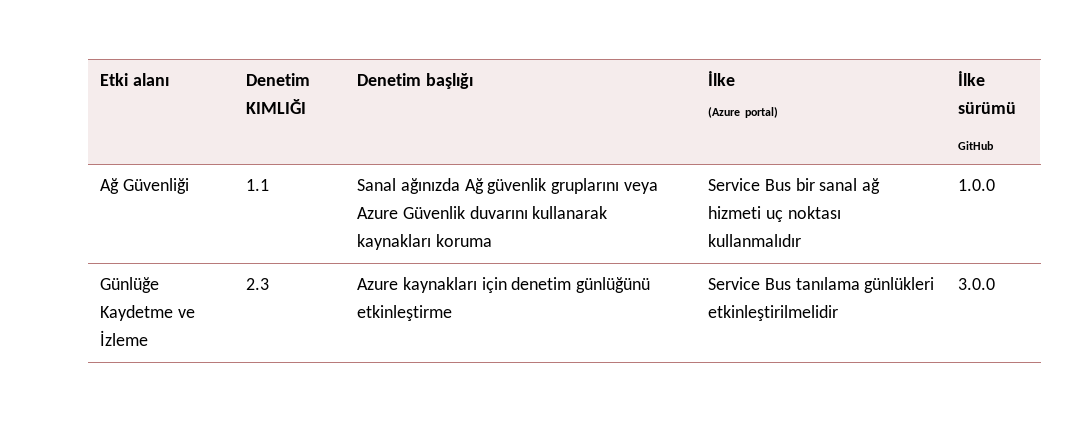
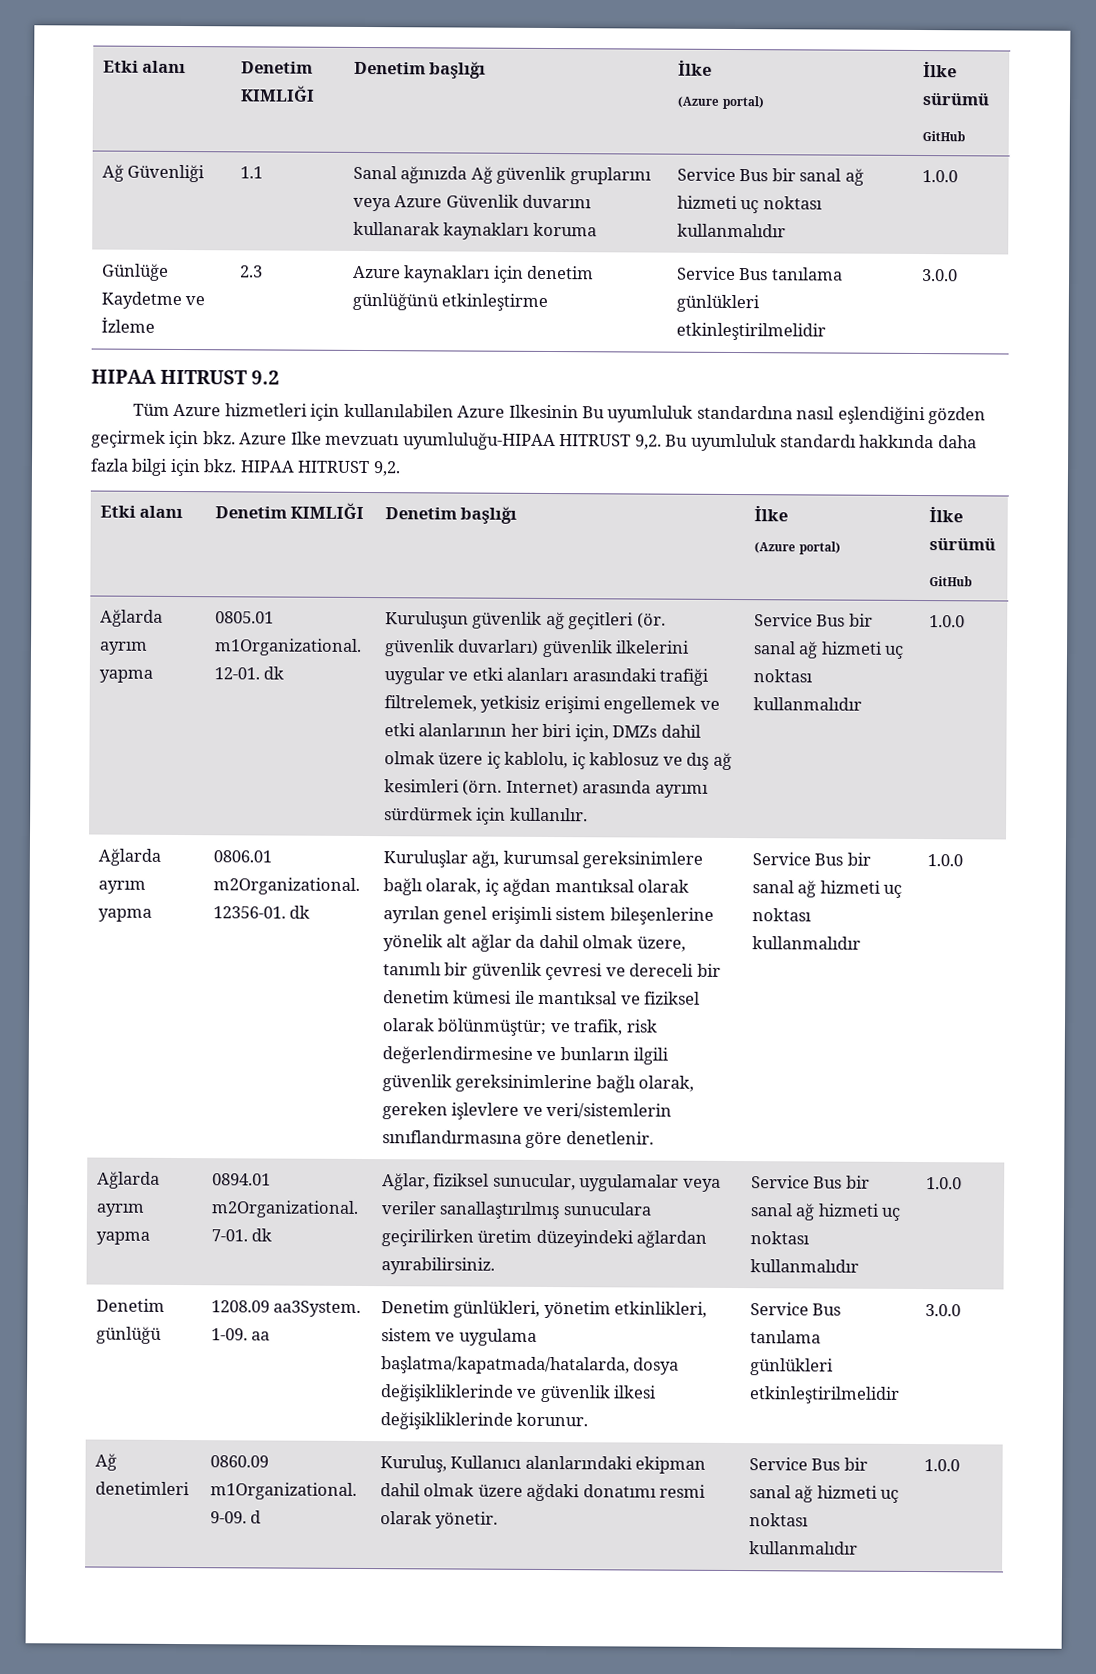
+ HIPAA HITRUST 9.2
+ Tüm Azure hizmetleri için kullanılabilen Azure Ilkesinin Bu uyumluluk standardına nasıl eşlendiğini gözden geçirmek için bkz. Azure Ilke mevzuatı uyumluluğu-HIPAA HITRUST 9,2. Bu uyumluluk standardı hakkında daha fazla bilgi için bkz. HIPAA HITRUST 9,2.
+ Etki alanı | Denetim KIMLIĞI | Denetim başlığı | İlke
+ (Azure portal) | İlke sürümü
+ GitHub
+ Ağlarda ayrım yapma | 0805.01 m1Organizational. 12-01. dk | Kuruluşun güvenlik ağ geçitleri (ör. güvenlik duvarları) güvenlik ilkelerini uygular ve etki alanları arasındaki trafiği filtrelemek, yetkisiz erişimi engellemek ve etki alanlarının her biri için, DMZs dahil olmak üzere iç kablolu, iç kablosuz ve dış ağ kesimleri (örn. Internet) arasında ayrımı sürdürmek için kullanılır. | Service Bus bir sanal ağ hizmeti uç noktası kullanmalıdır | 1.0.0
+ Ağlarda ayrım yapma | 0806.01 m2Organizational. 12356-01. dk | Kuruluşlar ağı, kurumsal gereksinimlere bağlı olarak, iç ağdan mantıksal olarak ayrılan genel erişimli sistem bileşenlerine yönelik alt ağlar da dahil olmak üzere, tanımlı bir güvenlik çevresi ve dereceli bir denetim kümesi ile mantıksal ve fiziksel olarak bölünmüştür; ve trafik, risk değerlendirmesine ve bunların ilgili güvenlik gereksinimlerine bağlı olarak, gereken işlevlere ve veri/sistemlerin sınıflandırmasına göre denetlenir. | Service Bus bir sanal ağ hizmeti uç noktası kullanmalıdır | 1.0.0
+ Ağlarda ayrım yapma | 0894.01 m2Organizational. 7-01. dk | Ağlar, fiziksel sunucular, uygulamalar veya veriler sanallaştırılmış sunuculara geçirilirken üretim düzeyindeki ağlardan ayırabilirsiniz. | Service Bus bir sanal ağ hizmeti uç noktası kullanmalıdır | 1.0.0
+ Denetim günlüğü | 1208.09 aa3System. 1-09. aa | Denetim günlükleri, yönetim etkinlikleri, sistem ve uygulama başlatma/kapatmada/hatalarda, dosya değişikliklerinde ve güvenlik ilkesi değişikliklerinde korunur. | Service Bus tanılama günlükleri etkinleştirilmelidir | 3.0.0
+ Ağ denetimleri | 0860.09 m1Organizational. 9-09. d | Kuruluş, Kullanıcı alanlarındaki ekipman dahil olmak üzere ağdaki donatımı resmi olarak yönetir. | Service Bus bir sanal ağ hizmeti uç noktası kullanmalıdır | 1.0.0

